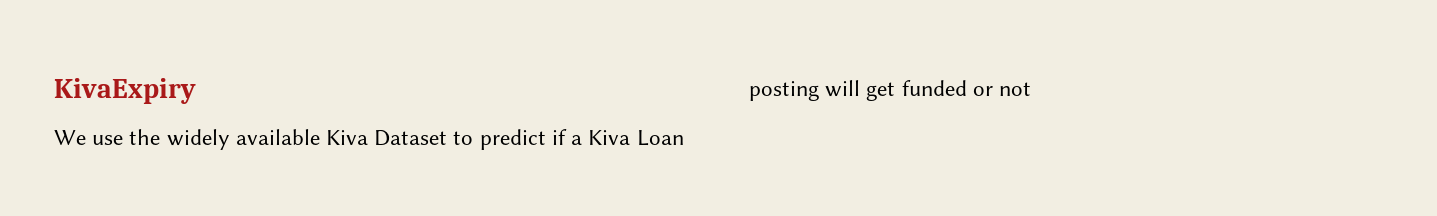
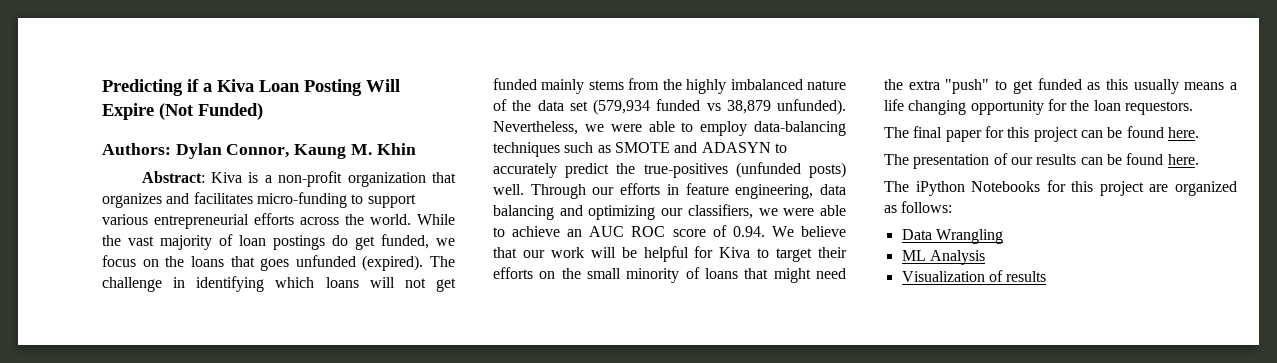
- KivaExpiry
- We use the widely available Kiva Dataset to predict if a Kiva Loan posting will get funded or not
+ Predicting if a Kiva Loan Posting Will Expire (Not Funded)
+ Authors: Dylan Connor, Kaung M. Khin
+ Abstract: Kiva is a non-profit organization that organizes and facilitates micro-funding to support various entrepreneurial efforts across the world. While the vast majority of loan postings do get funded, we focus on the loans that goes unfunded (expired). The challenge in identifying which loans will not get funded mainly stems from the highly imbalanced nature of the data set (579,934 funded vs 38,879 unfunded). Nevertheless, we were able to employ data-balancing techniques such as SMOTE and ADASYN to accurately predict the true-positives (unfunded posts) well. Through our efforts in feature engineering, data balancing and optimizing our classifiers, we were able to achieve an AUC ROC score of 0.94. We believe that our work will be helpful for Kiva to target their efforts on the small minority of loans that might need the extra "push" to get funded as this usually means a life changing opportunity for the loan requestors.
+ The final paper for this project can be found here.
+ The presentation of our results can be found here.
+ The iPython Notebooks for this project are organized as follows:
+ Data Wrangling
+ ML Analysis
+ Visualization of results

